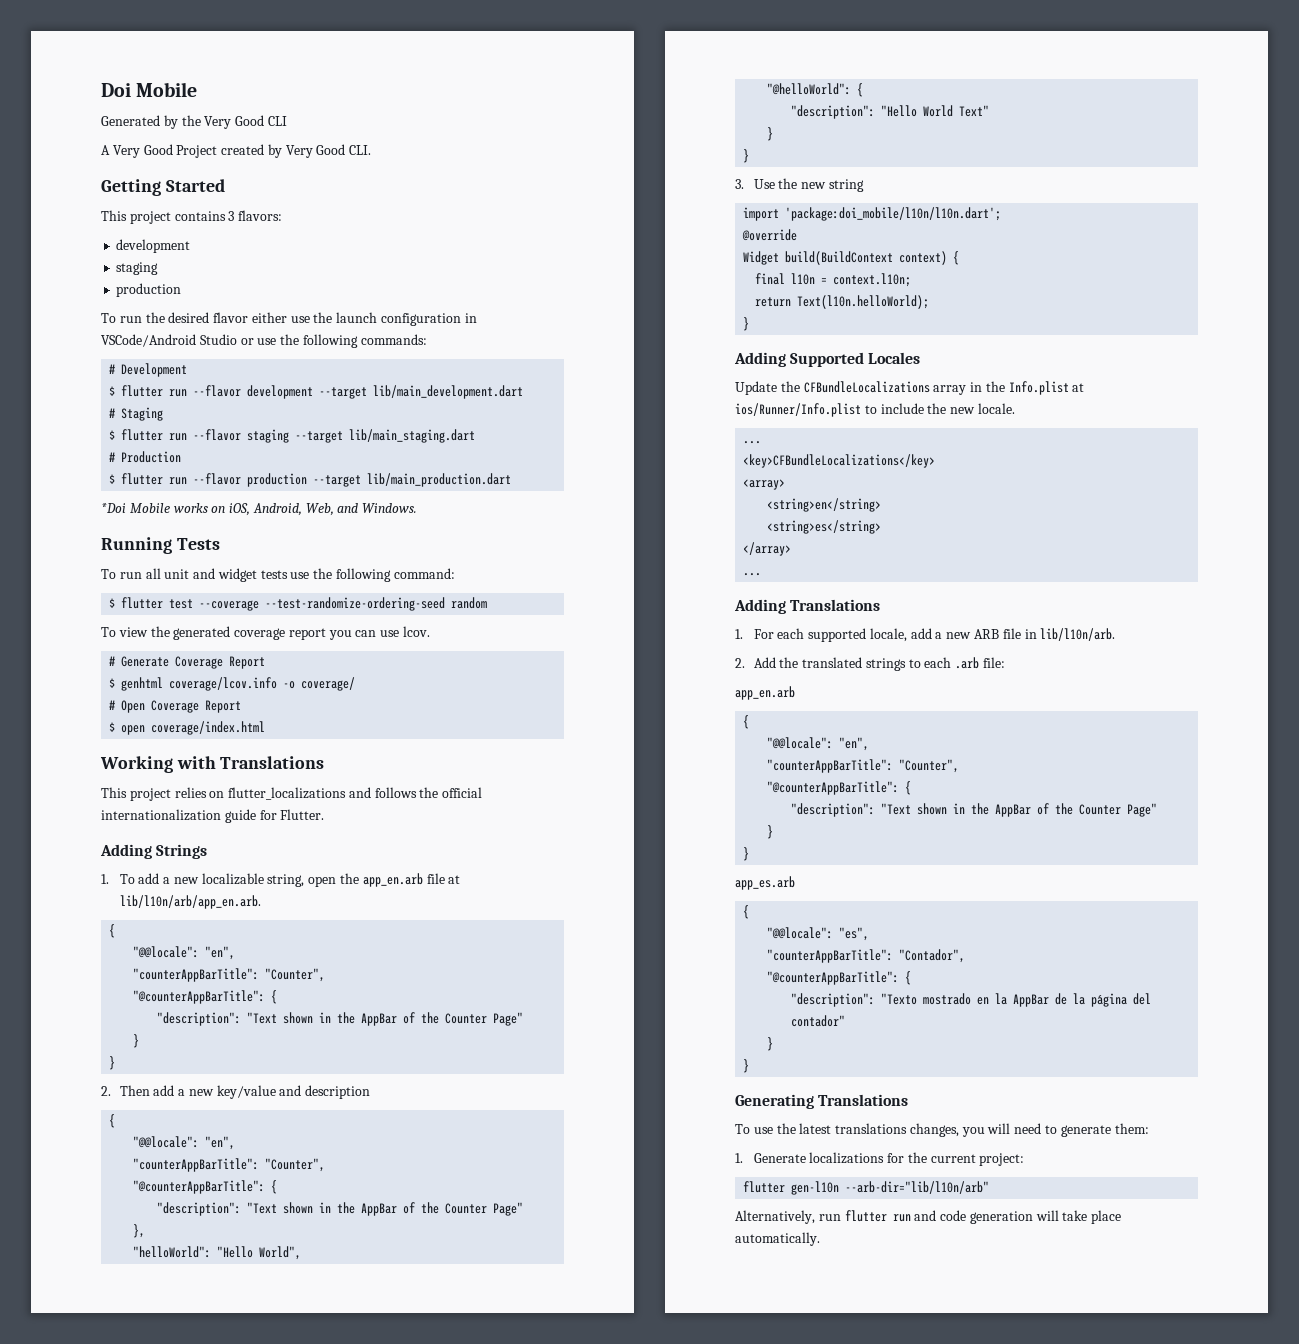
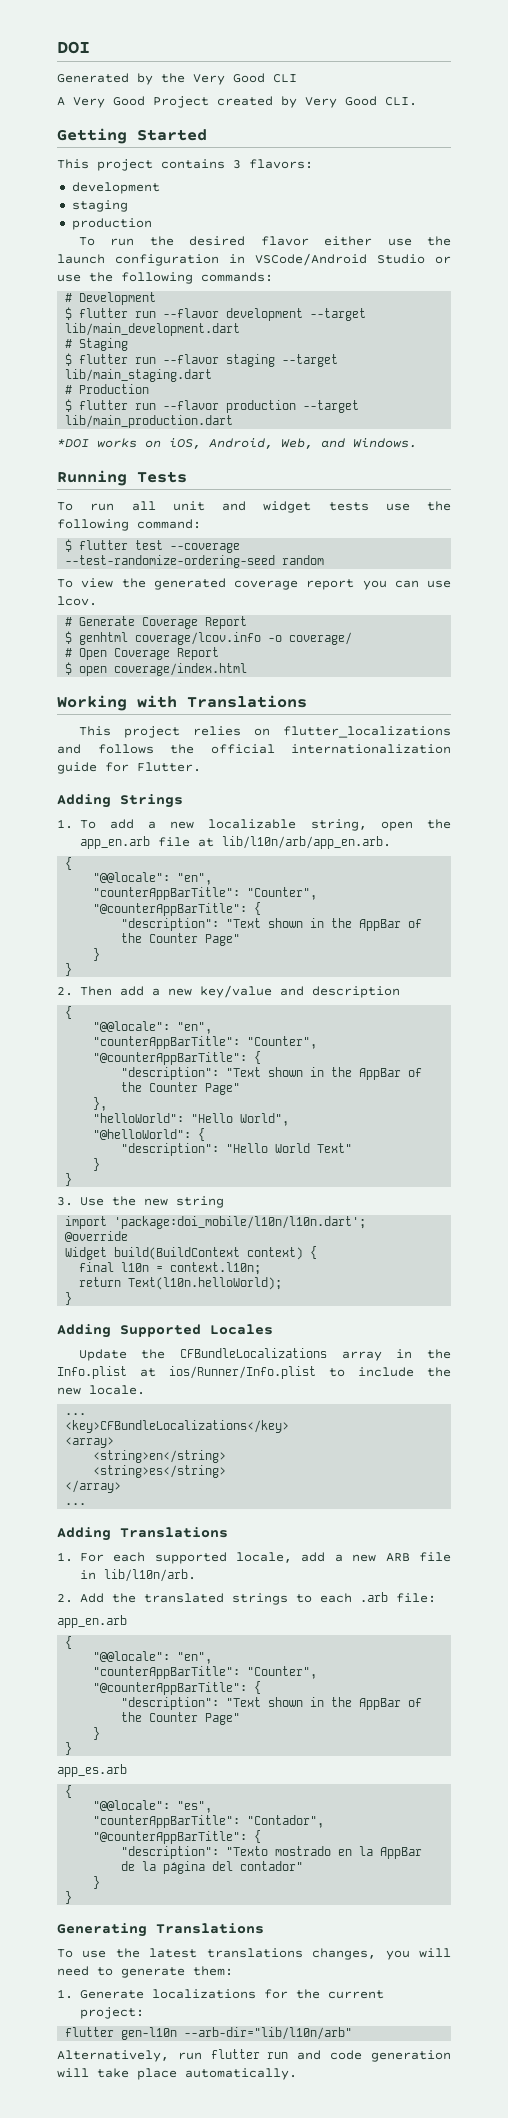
- Doi Mobile
+ DOI
- *Doi Mobile works on iOS, Android, Web, and Windows.
+ *DOI works on iOS, Android, Web, and Windows.

